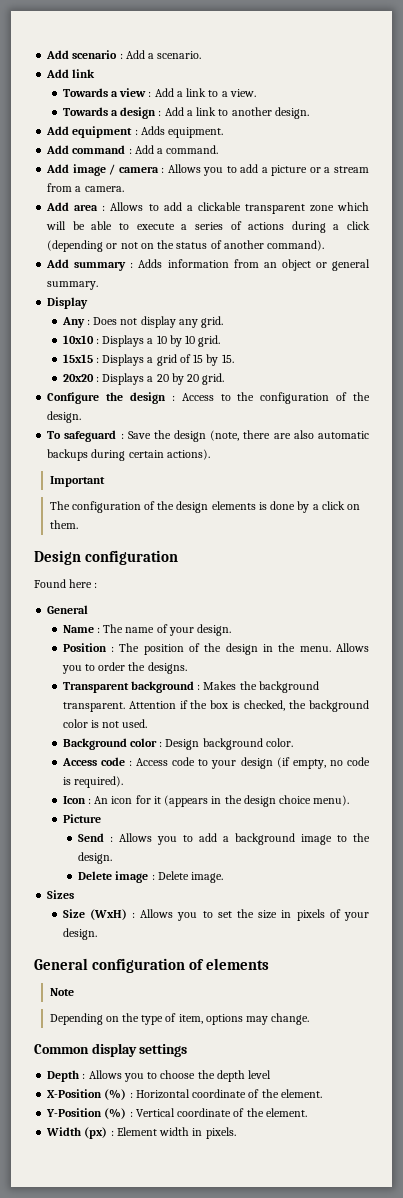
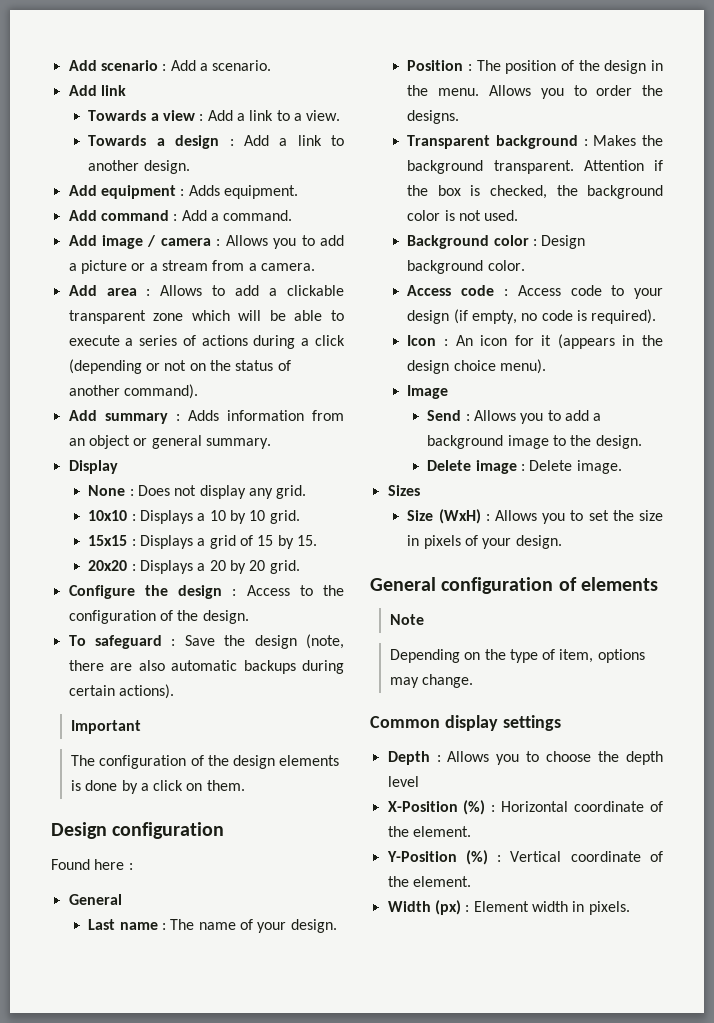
- Any : Does not display any grid.
+ None : Does not display any grid.
- Name : The name of your design.
+ Last name : The name of your design.
- Picture
+ Image

